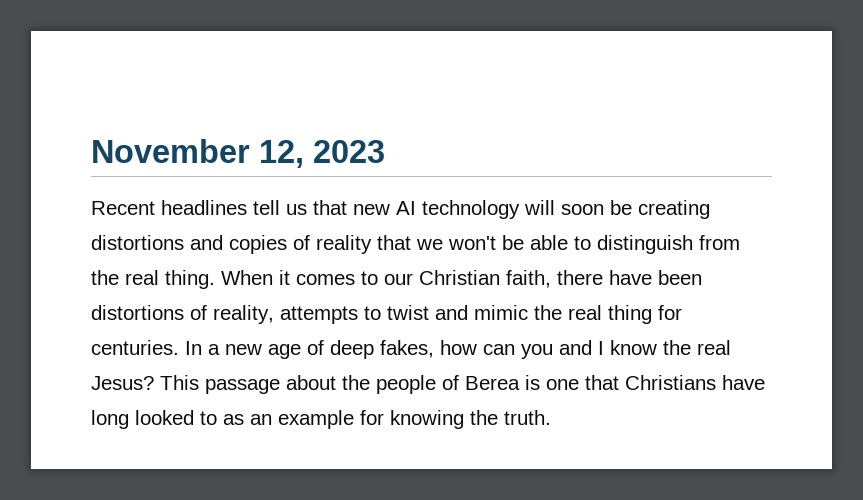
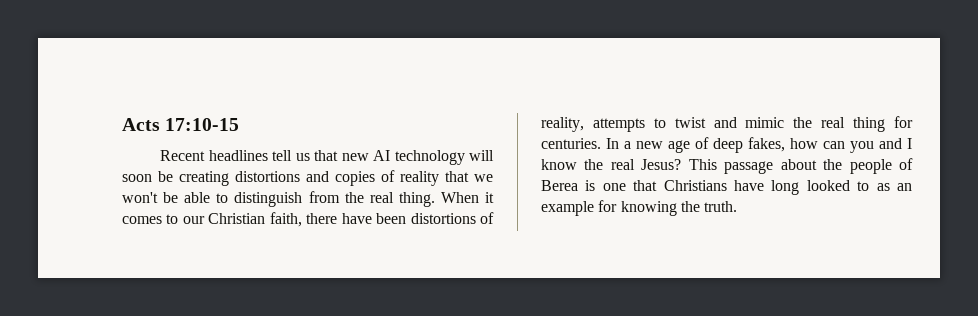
- November 12, 2023
+ Acts 17:10-15

